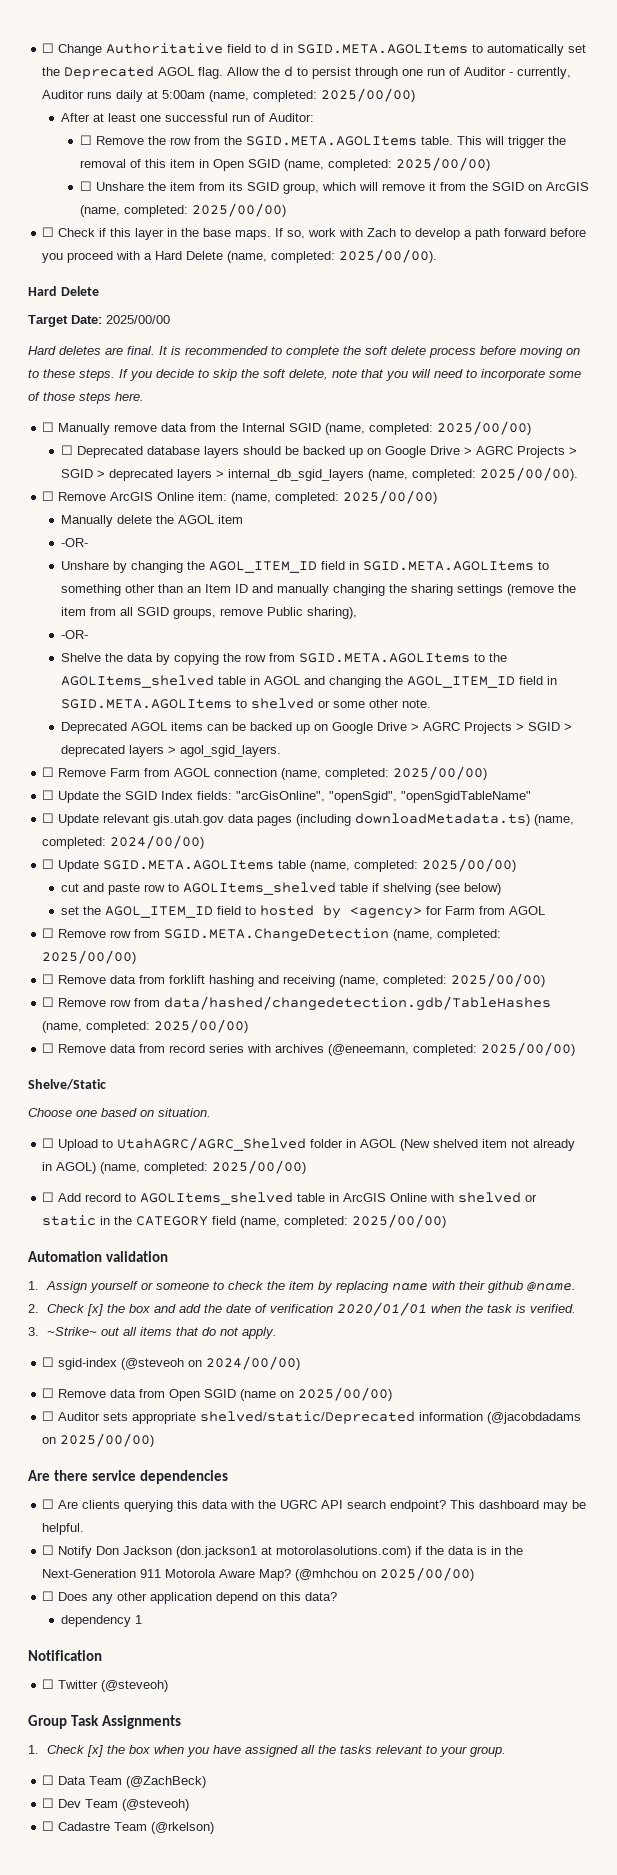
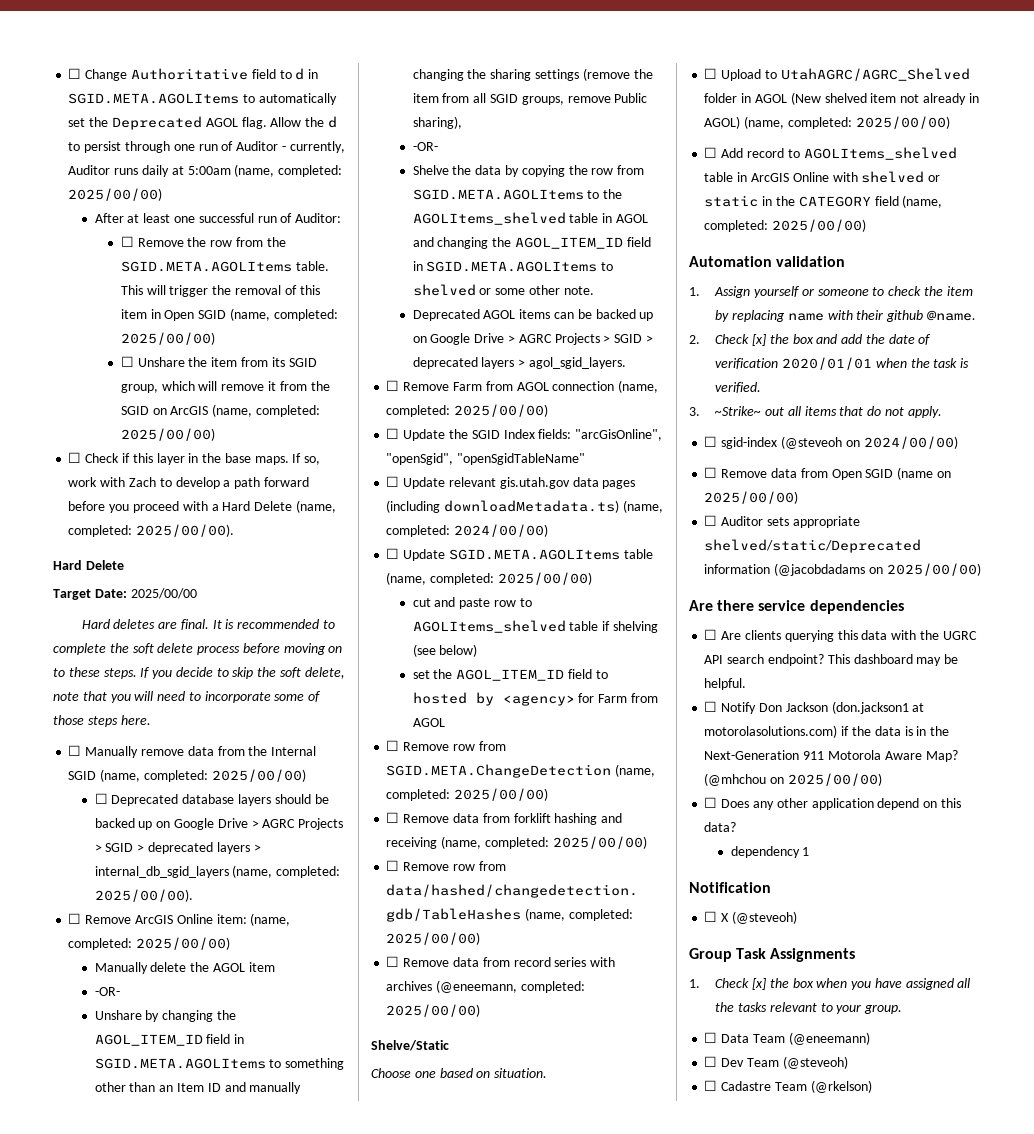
- ☐ Twitter (@steveoh)
+ ☐ X (@steveoh)
- ☐ Data Team (@ZachBeck)
+ ☐ Data Team (@eneemann)

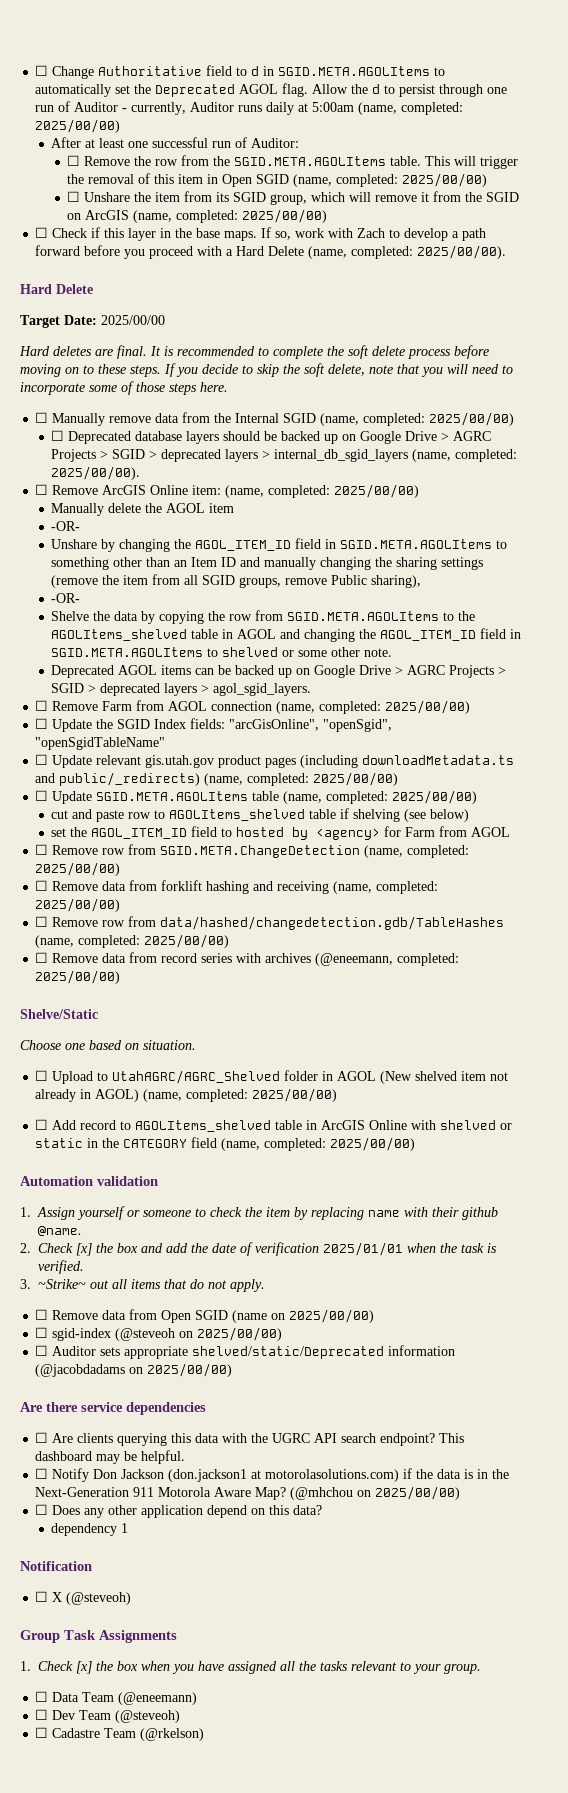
- ☐ Update relevant gis.utah.gov data pages (including downloadMetadata.ts) (name, completed: 2024/00/00)
+ ☐ Update relevant gis.utah.gov product pages (including downloadMetadata.ts and public/_redirects) (name, completed: 2025/00/00)
- 2. Check [x] the box and add the date of verification 2020/01/01 when the task is verified.
+ 2. Check [x] the box and add the date of verification 2025/01/01 when the task is verified.
- ☐ sgid-index (@steveoh on 2024/00/00)
+ ☐ sgid-index (@steveoh on 2025/00/00)

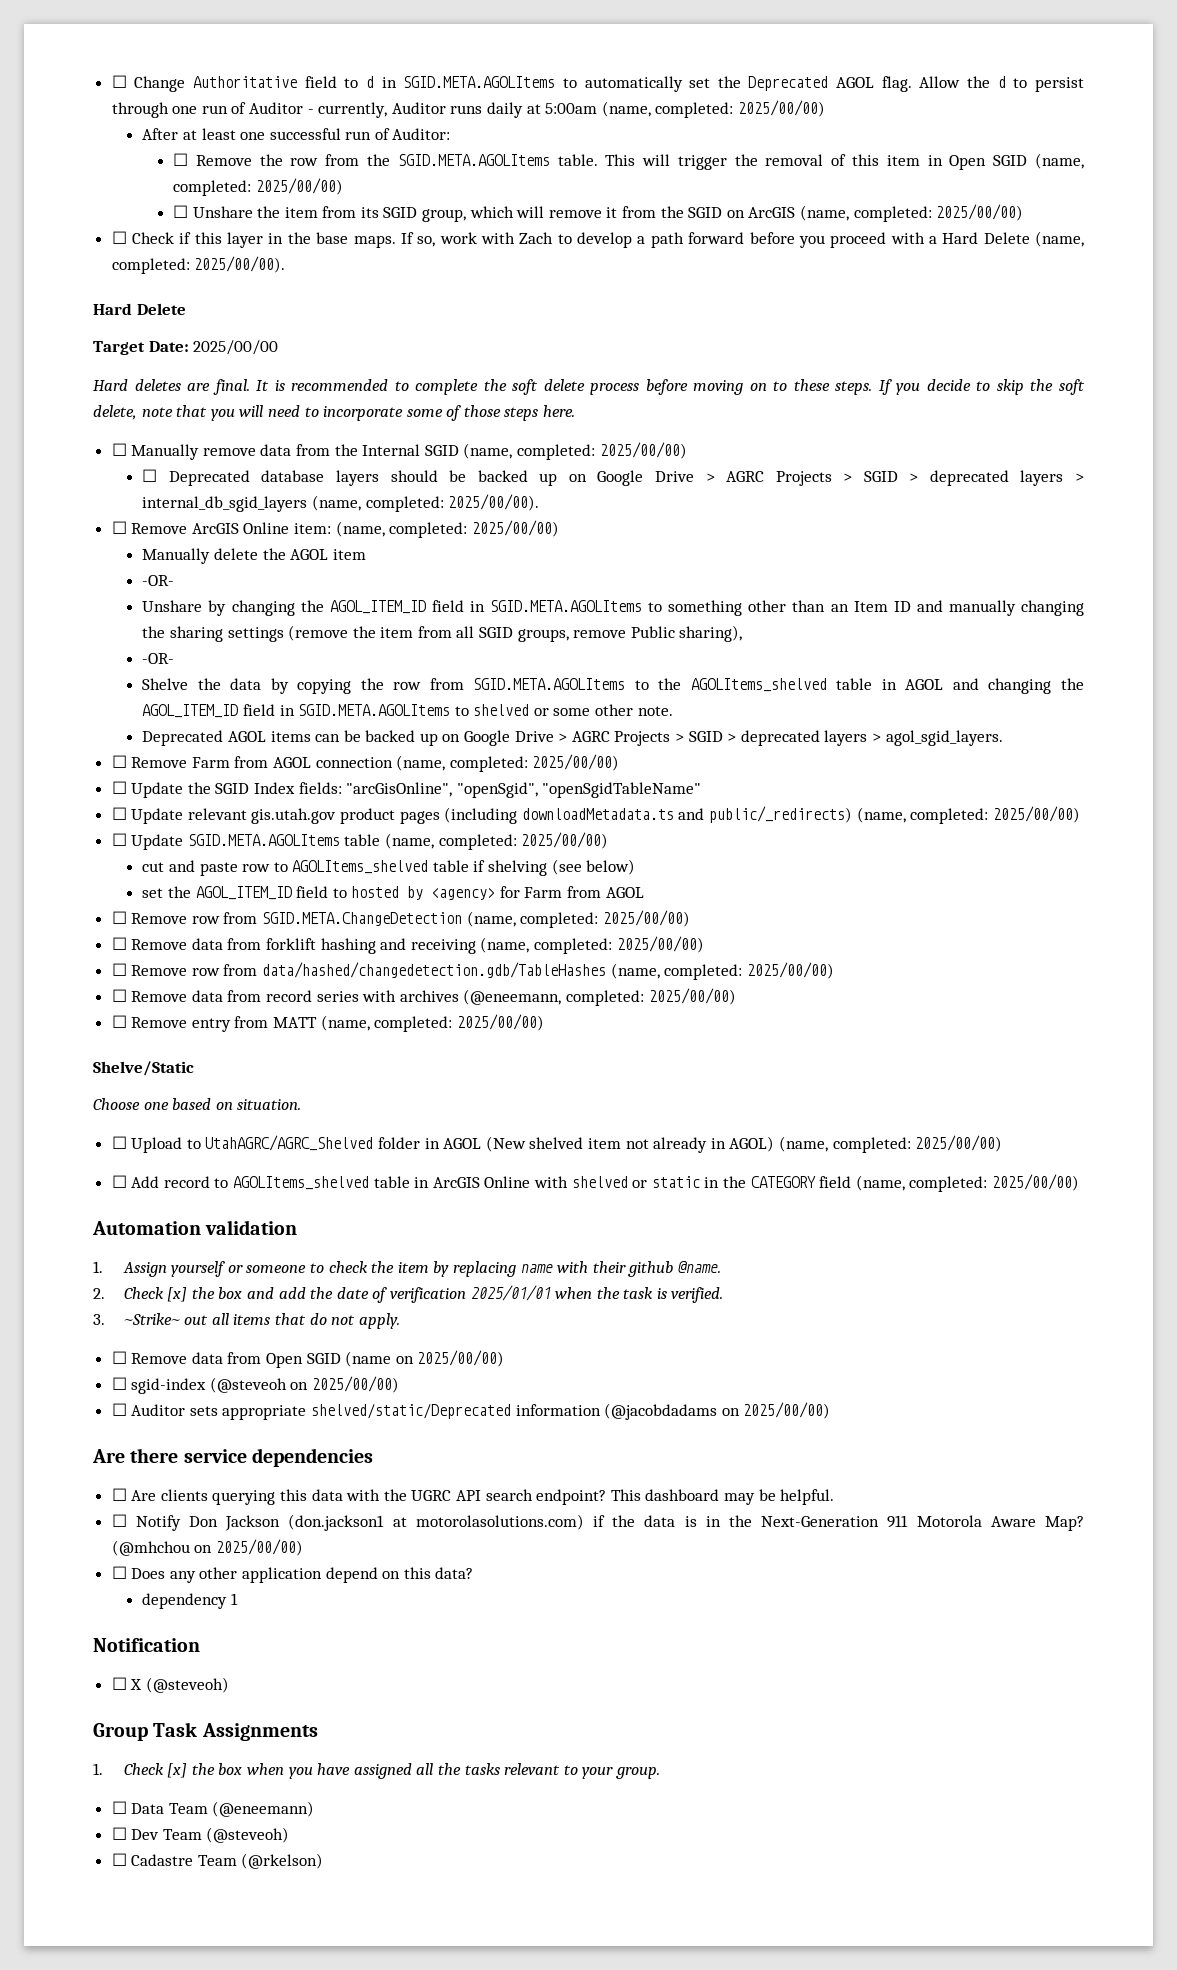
+ ☐ Remove entry from MATT (name, completed: 2025/00/00)

